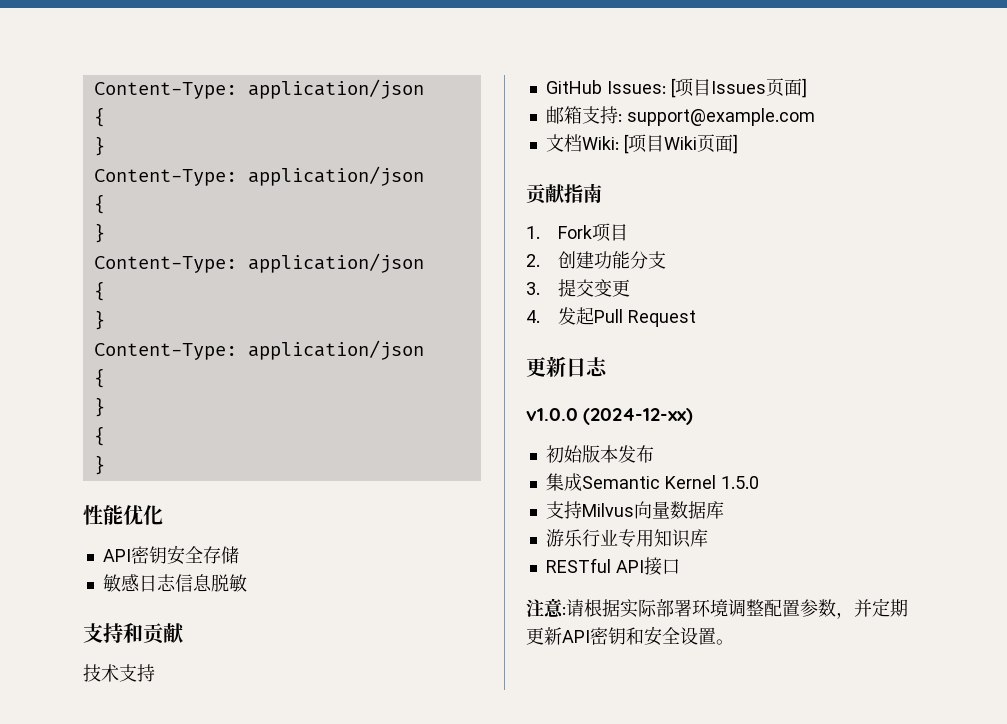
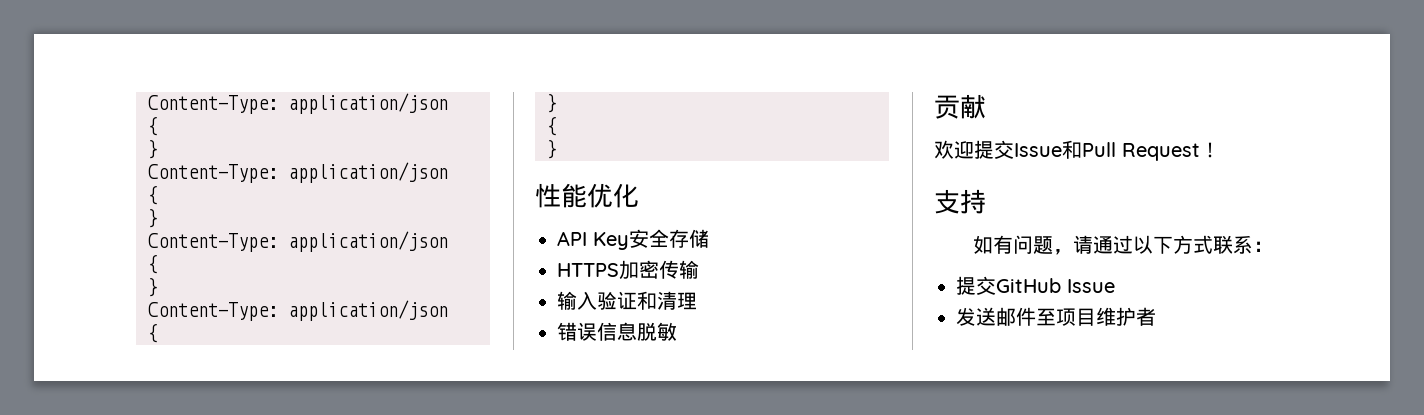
- API密钥安全存储
+ API Key安全存储
- 敏感日志信息脱敏
+ HTTPS加密传输
+ 输入验证和清理
+ 错误信息脱敏
- 支持和贡献
+ 贡献
- 技术支持
- GitHub Issues: [项目Issues页面]
- 邮箱支持: support@example.com
- 文档Wiki: [项目Wiki页面]
- 贡献指南
- 1. Fork项目
- 2.创建功能分支
- 3.提交变更
- 4.发起Pull Request
- 更新日志
- v1.0.0 (2024-12-xx)
- 初始版本发布
- 集成Semantic Kernel 1.5.0
- 支持Milvus向量数据库
- 游乐行业专用知识库
- RESTful API接口
- 注意:请根据实际部署环境调整配置参数，并定期更新API密钥和安全设置。
+ 欢迎提交Issue和Pull Request！
+ 支持
+ 如有问题，请通过以下方式联系：
+ 提交GitHub Issue
+ 发送邮件至项目维护者

